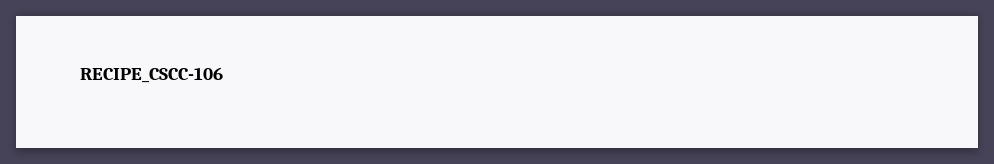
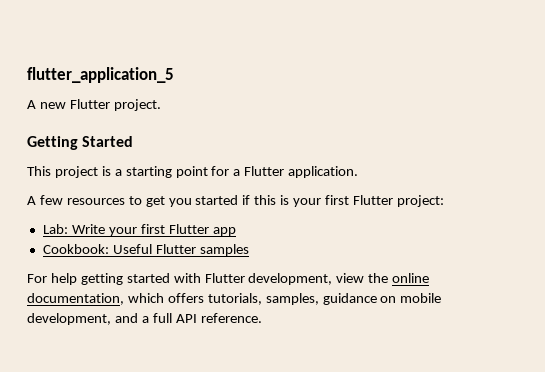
- RECIPE_CSCC-106
+ flutter_application_5
+ A new Flutter project.
+ Getting Started
+ This project is a starting point for a Flutter application.
+ A few resources to get you started if this is your first Flutter project:
+ Lab: Write your first Flutter app
+ Cookbook: Useful Flutter samples
+ For help getting started with Flutter development, view the online documentation, which offers tutorials, samples, guidance on mobile development, and a full API reference.

